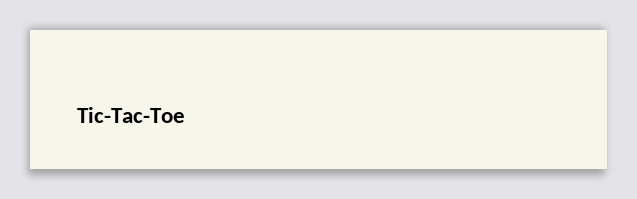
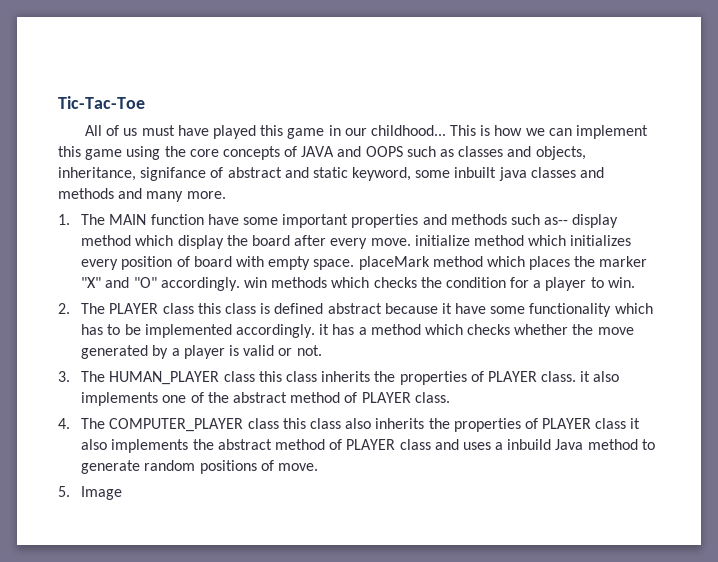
+ All of us must have played this game in our childhood... This is how we can implement this game using the core concepts of JAVA and OOPS such as classes and objects, inheritance, signifance of abstract and static keyword, some inbuilt java classes and methods and many more.
+ 1. The MAIN function have some important properties and methods such as-- display method which display the board after every move. initialize method which initializes every position of board with empty space. placeMark method which places the marker "X" and "O" accordingly. win methods which checks the condition for a player to win.
+ 2. The PLAYER class this class is defined abstract because it have some functionality which has to be implemented accordingly. it has a method which checks whether the move generated by a player is valid or not.
+ 3. The HUMAN_PLAYER class this class inherits the properties of PLAYER class. it also implements one of the abstract method of PLAYER class.
+ 4. The COMPUTER_PLAYER class this class also inherits the properties of PLAYER class it also implements the abstract method of PLAYER class and uses a inbuild Java method to generate random positions of move.
+ 5. Image

